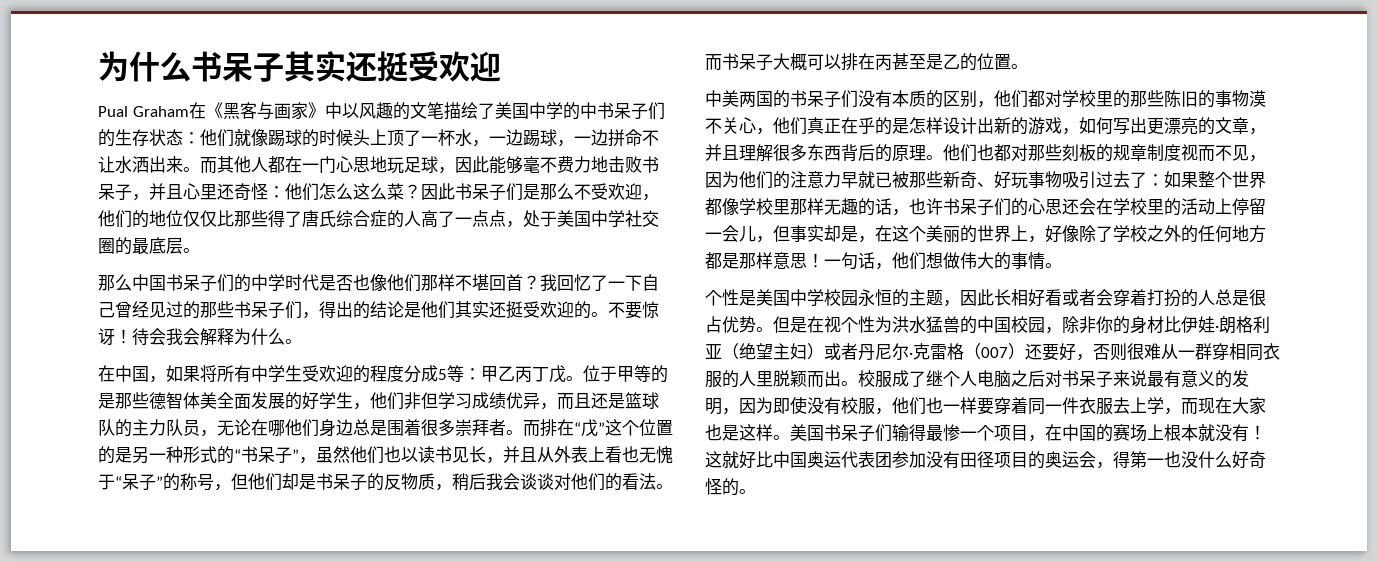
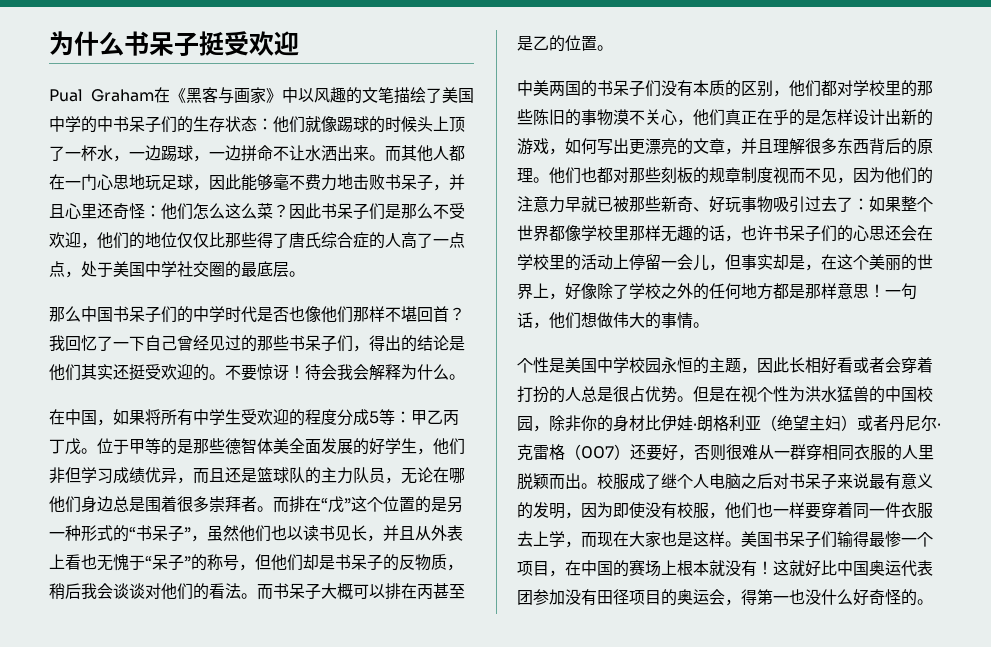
- 为什么书呆子其实还挺受欢迎
+ 为什么书呆子挺受欢迎

